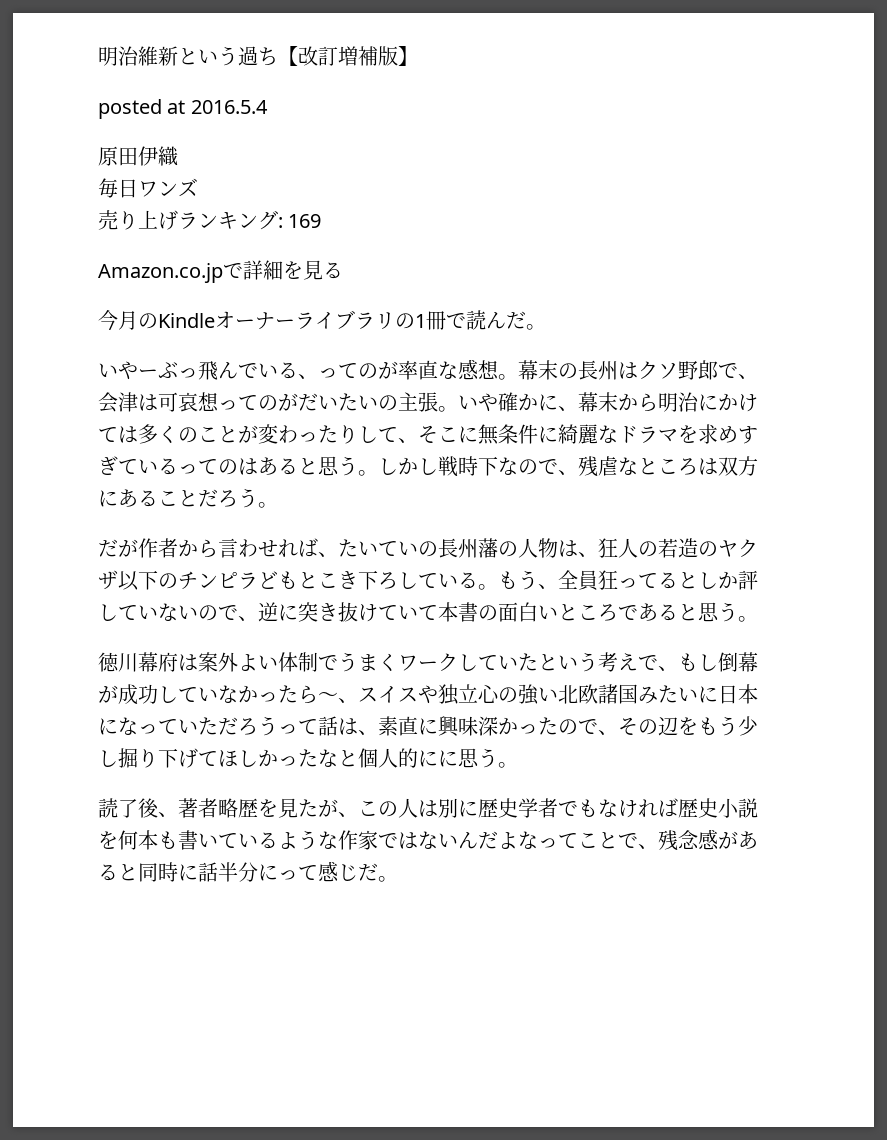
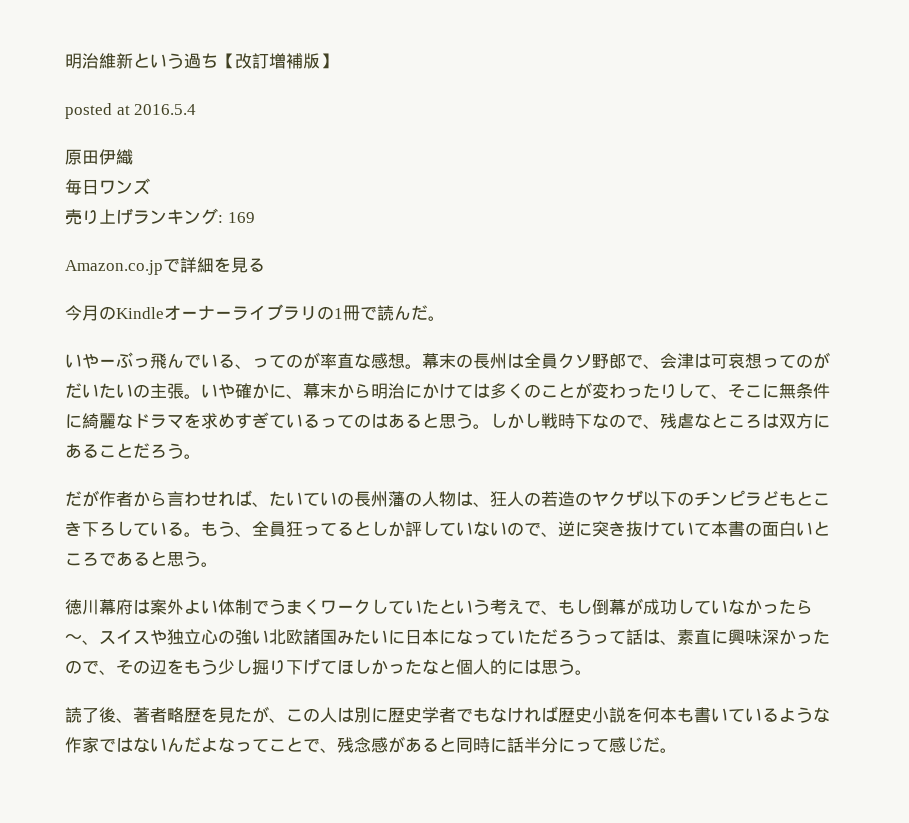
- 幕末の長州はクソ野郎で、会津は可哀想ってのがだいたいの主張。
+ 幕末の長州は全員クソ野郎で、会津は可哀想ってのがだいたいの主張。
- 徳川幕府は案外よい体制でうまくワークしていたという考えで、もし倒幕が成功していなかったら〜、スイスや独立心の強い北欧諸国みたいに日本になっていただろうって話は、素直に興味深かったので、その辺をもう少し掘り下げてほしかったなと個人的にに思う。
+ 徳川幕府は案外よい体制でうまくワークしていたという考えで、もし倒幕が成功していなかったら〜、スイスや独立心の強い北欧諸国みたいに日本になっていただろうって話は、素直に興味深かったので、その辺をもう少し掘り下げてほしかったなと個人的には思う。

